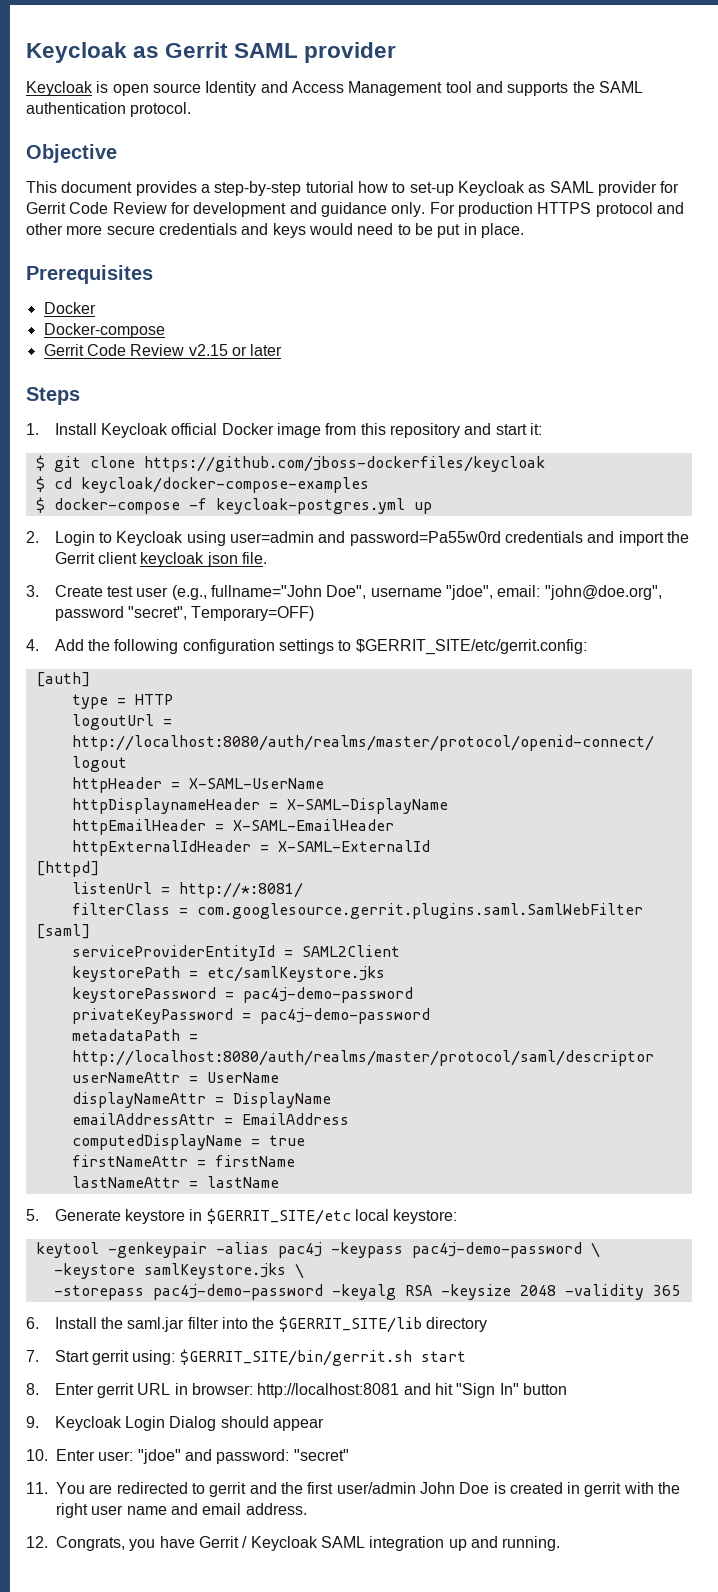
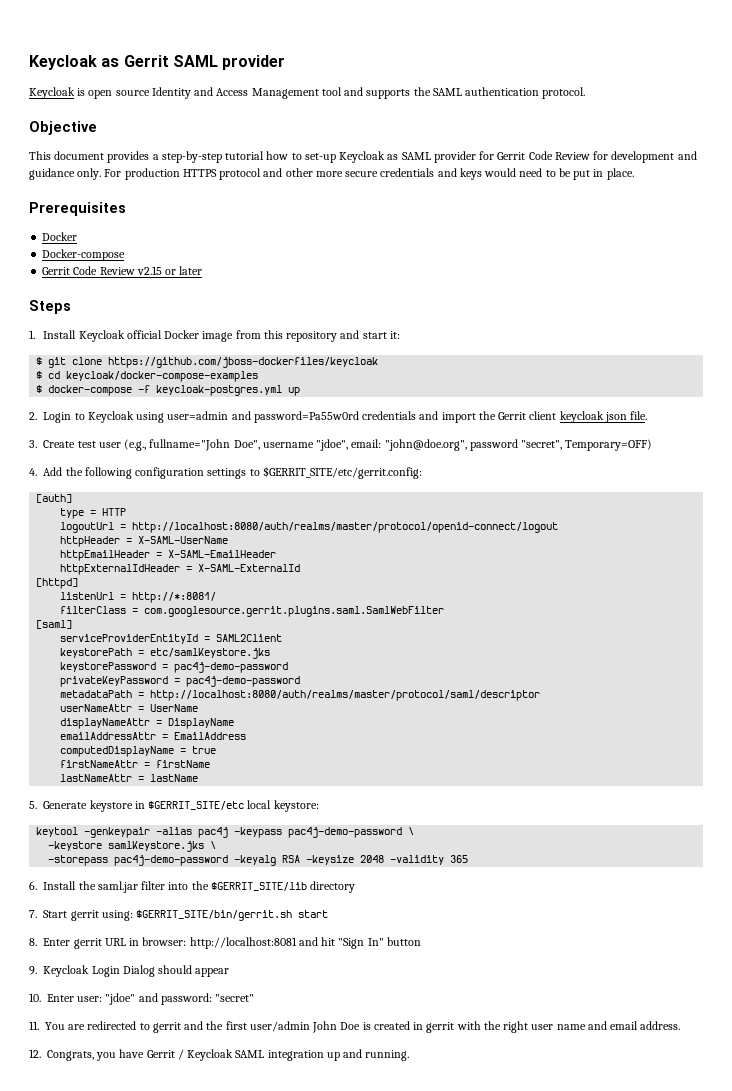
- httpDisplaynameHeader = X-SAML-DisplayName

